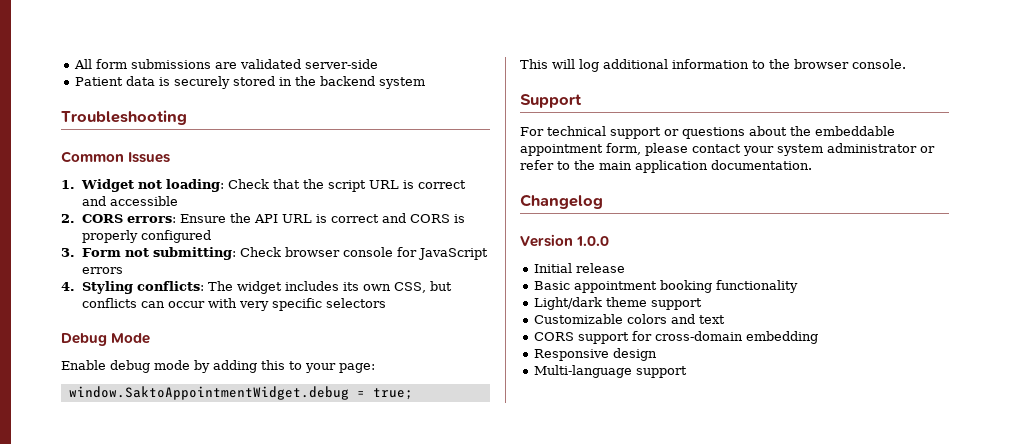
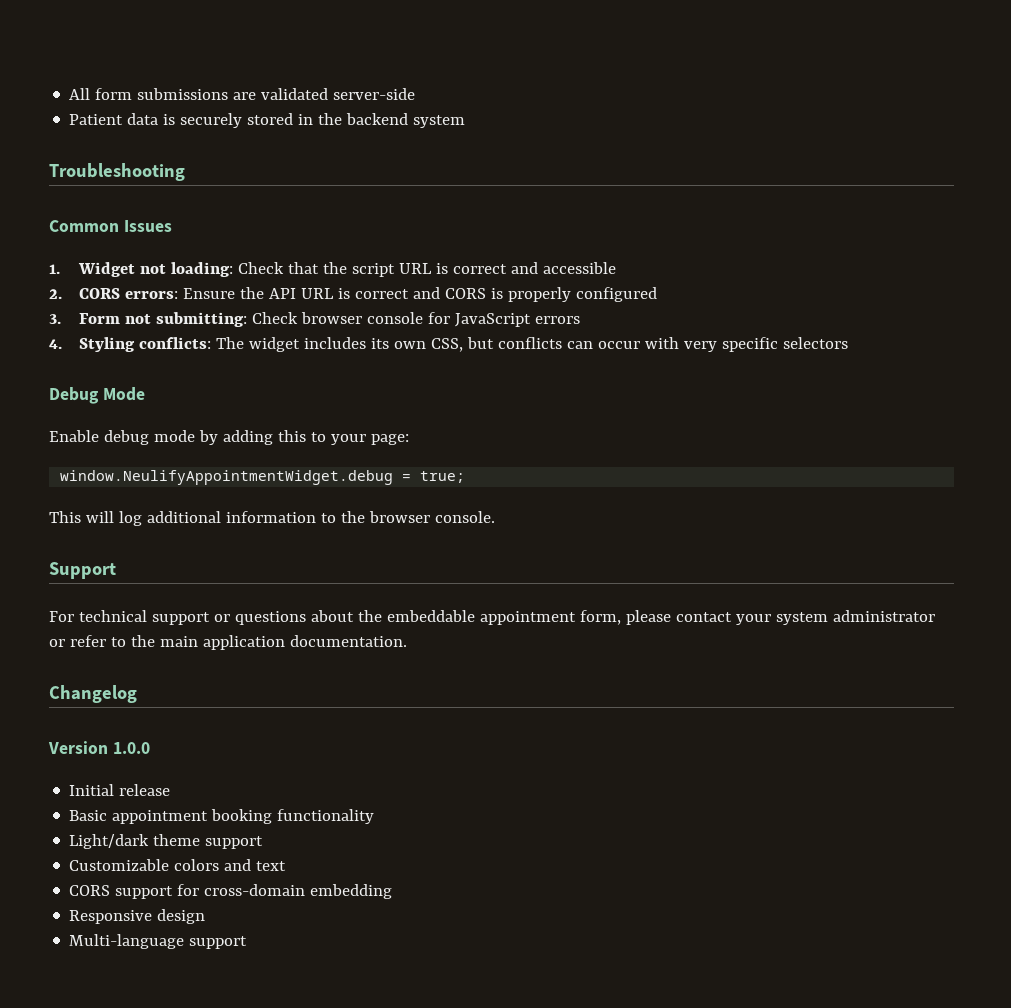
- window.SaktoAppointmentWidget.debug = true;
+ window.NeulifyAppointmentWidget.debug = true;

